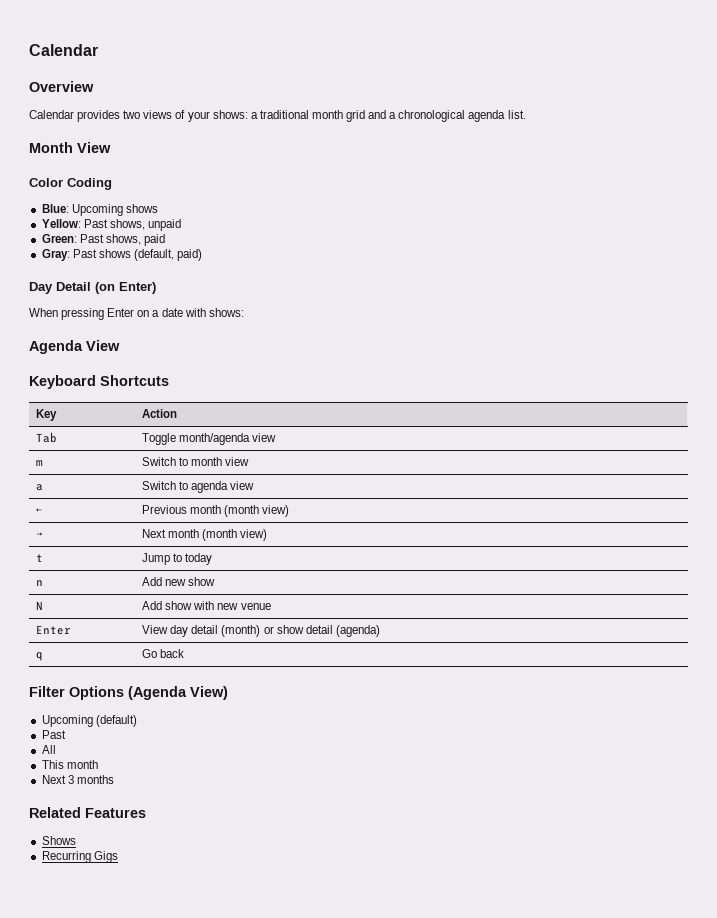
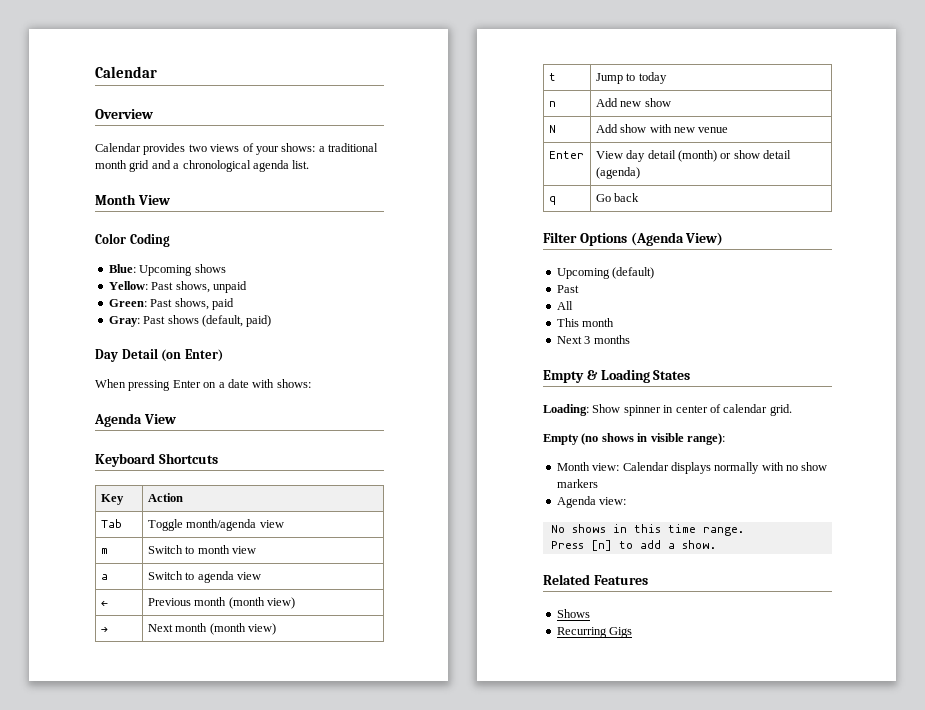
+ Empty & Loading States
+ Loading: Show spinner in center of calendar grid.
+ Empty (no shows in visible range):
+ Month view: Calendar displays normally with no show markers
+ Agenda view:
+ No shows in this time range.
+ Press [n] to add a show.

